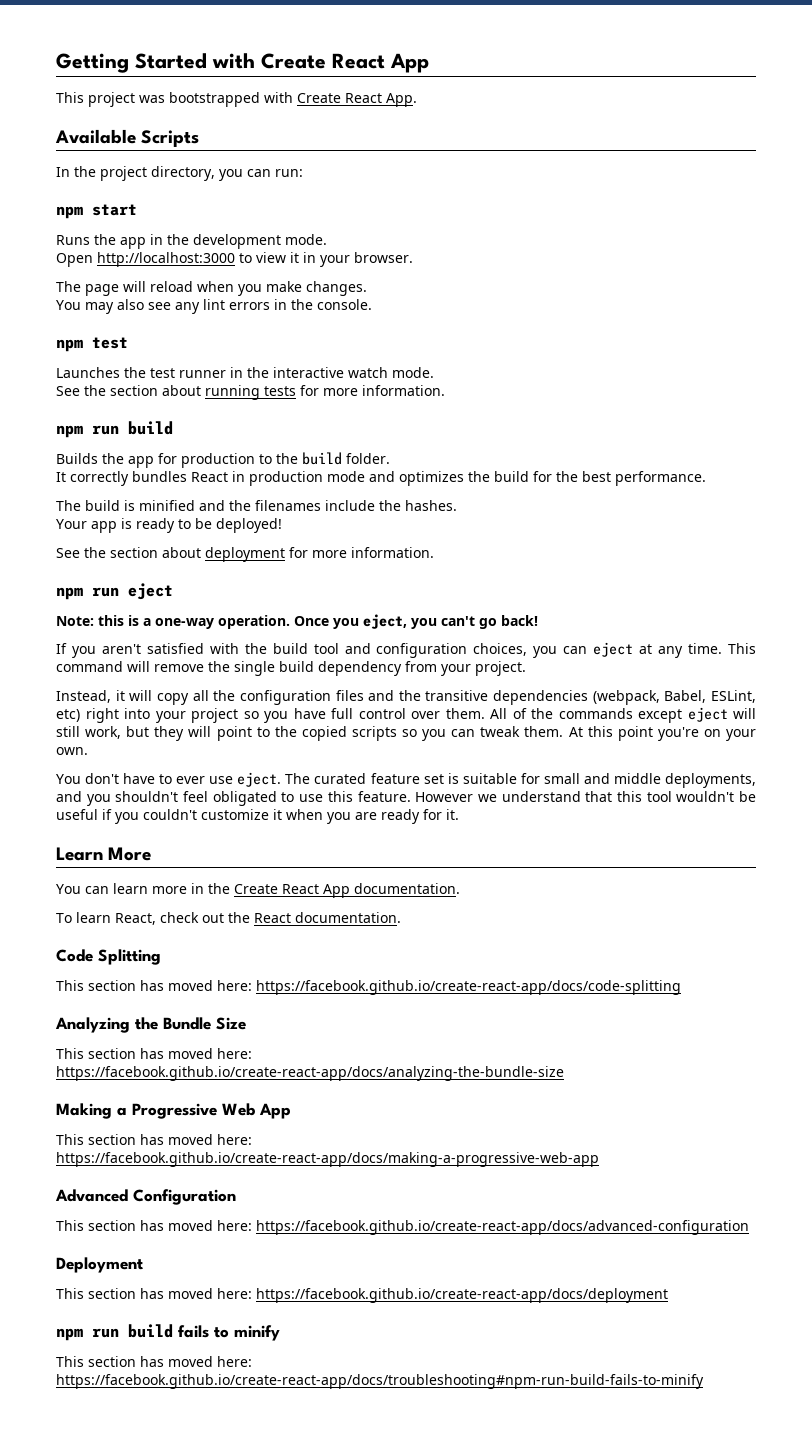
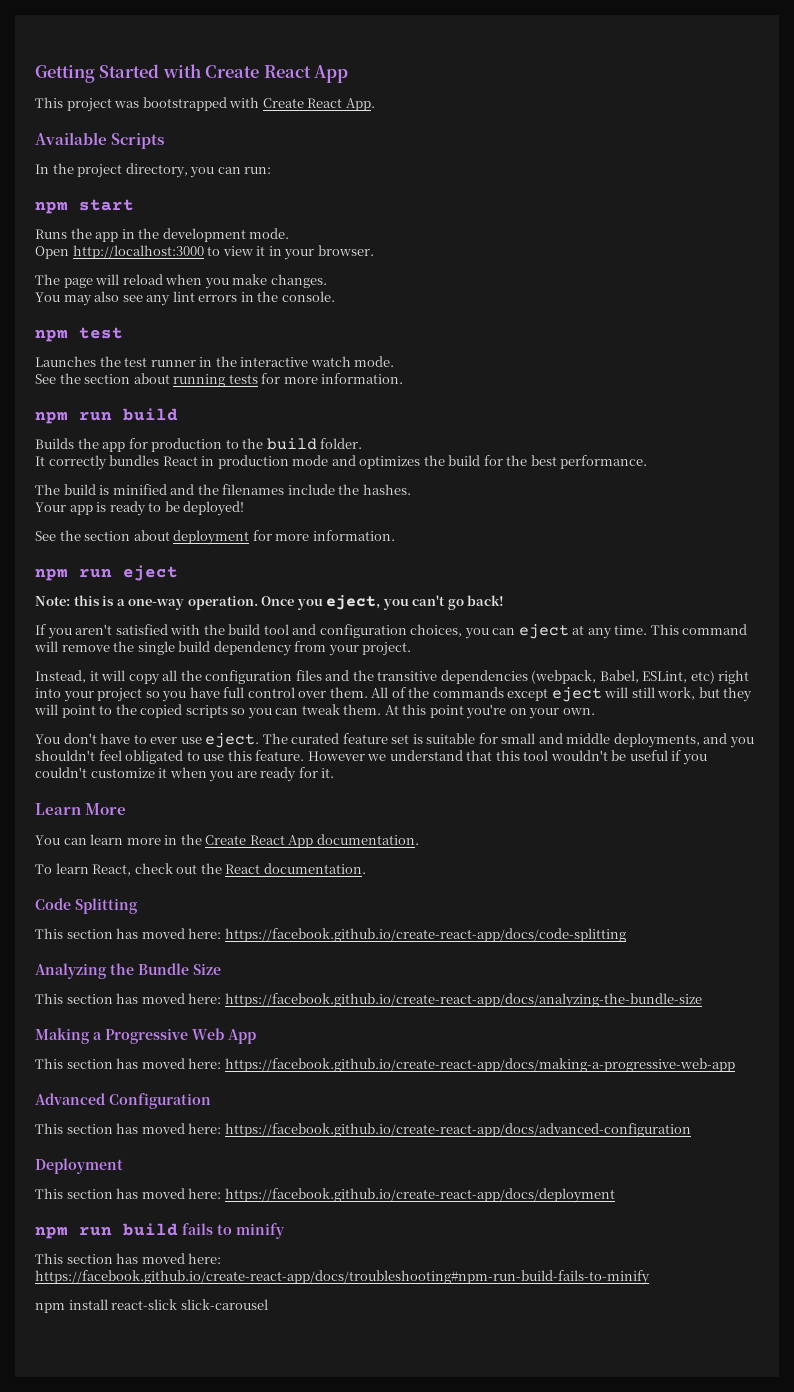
+ npm install react-slick slick-carousel

